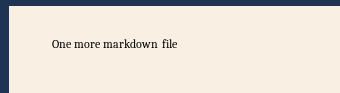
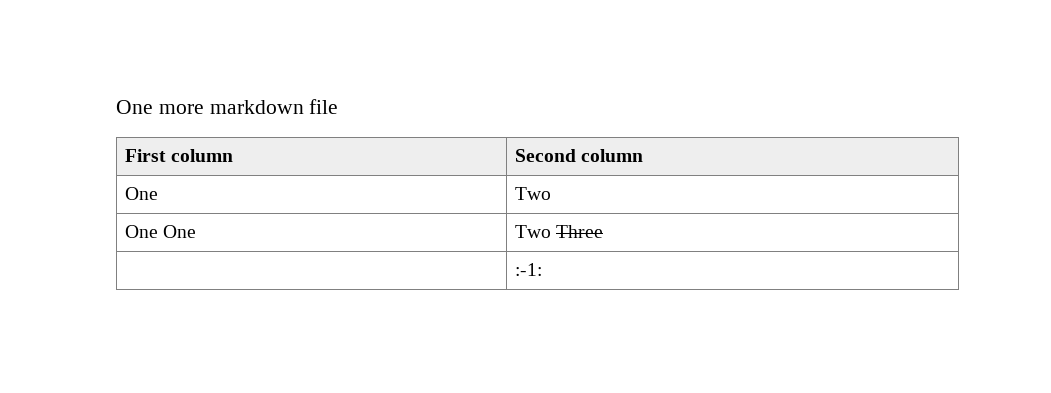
+ First column | Second column
+ One | Two
+ One One | Two Three
+ | :-1:

